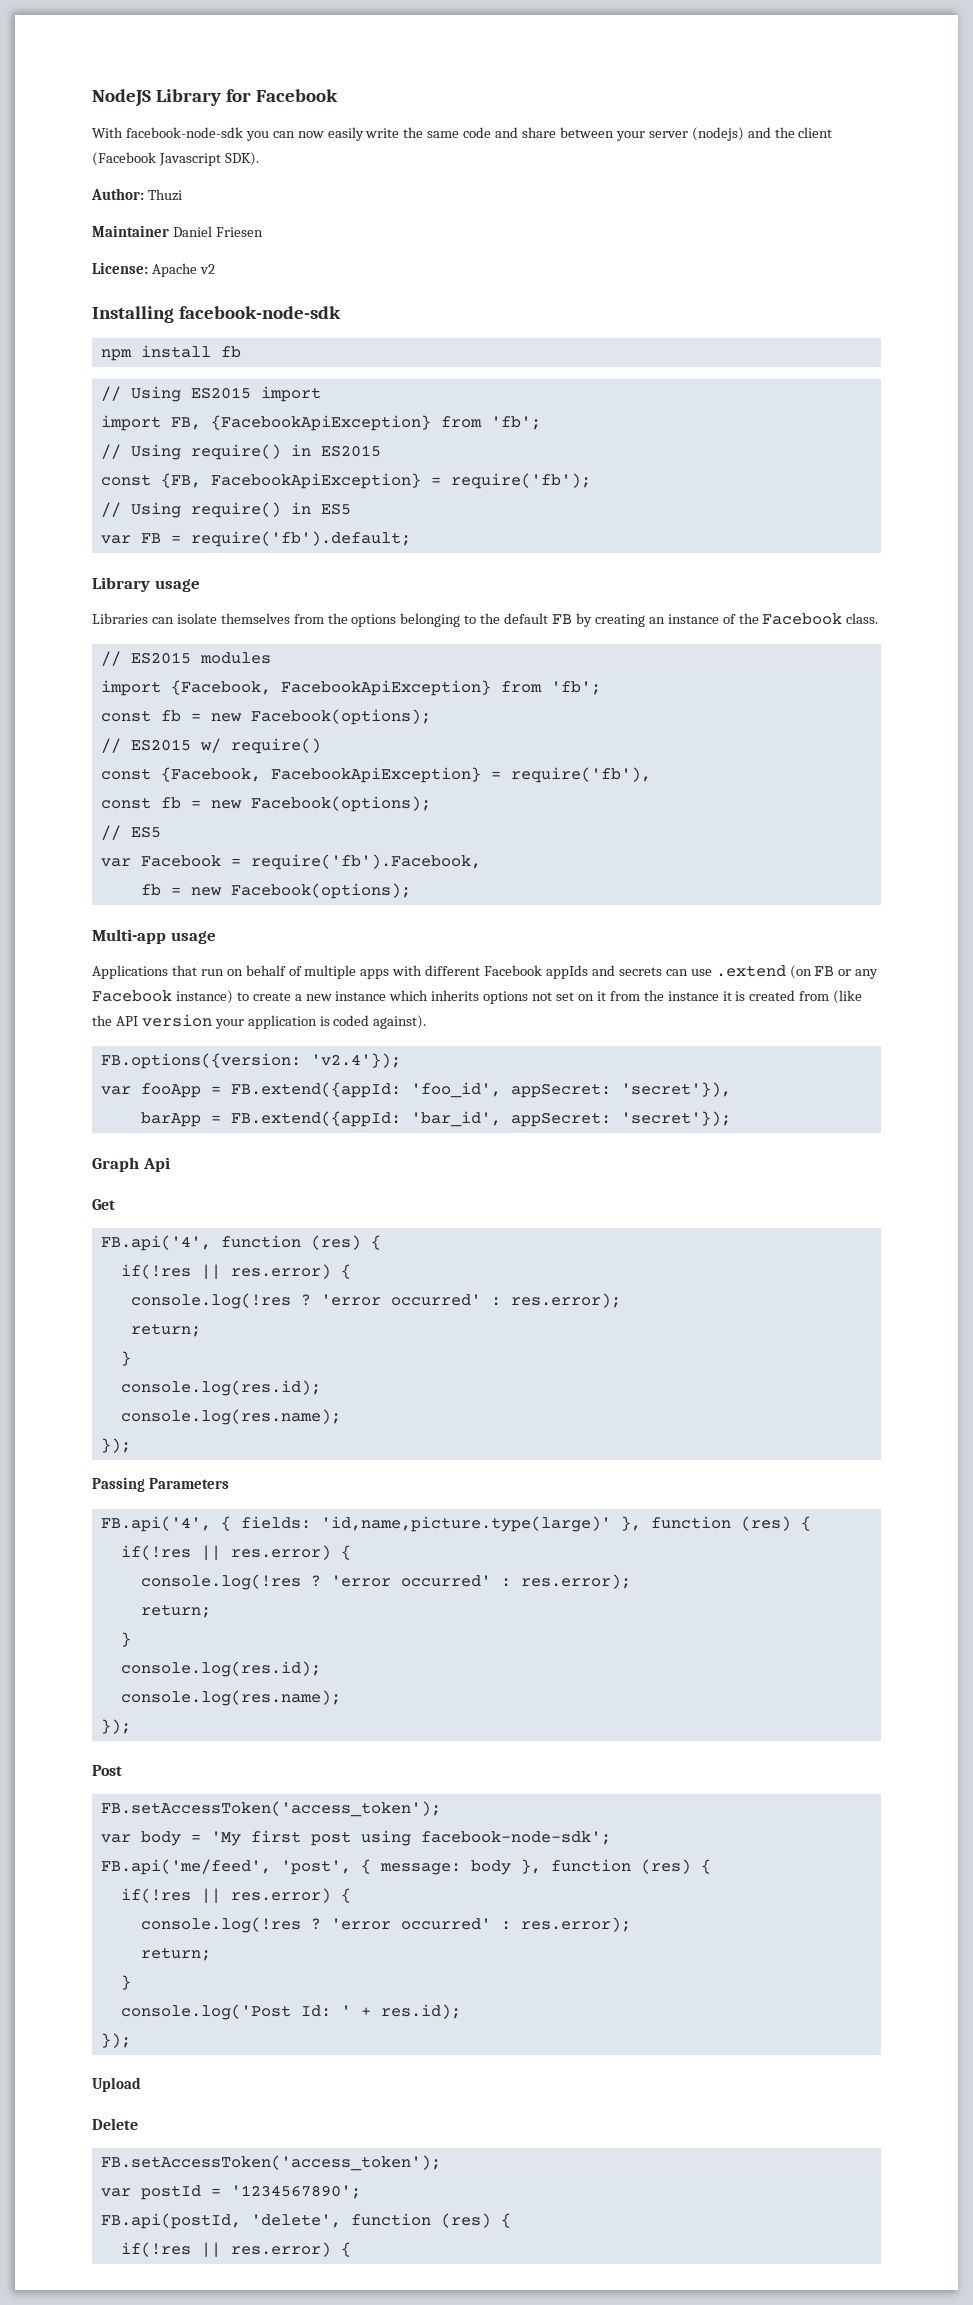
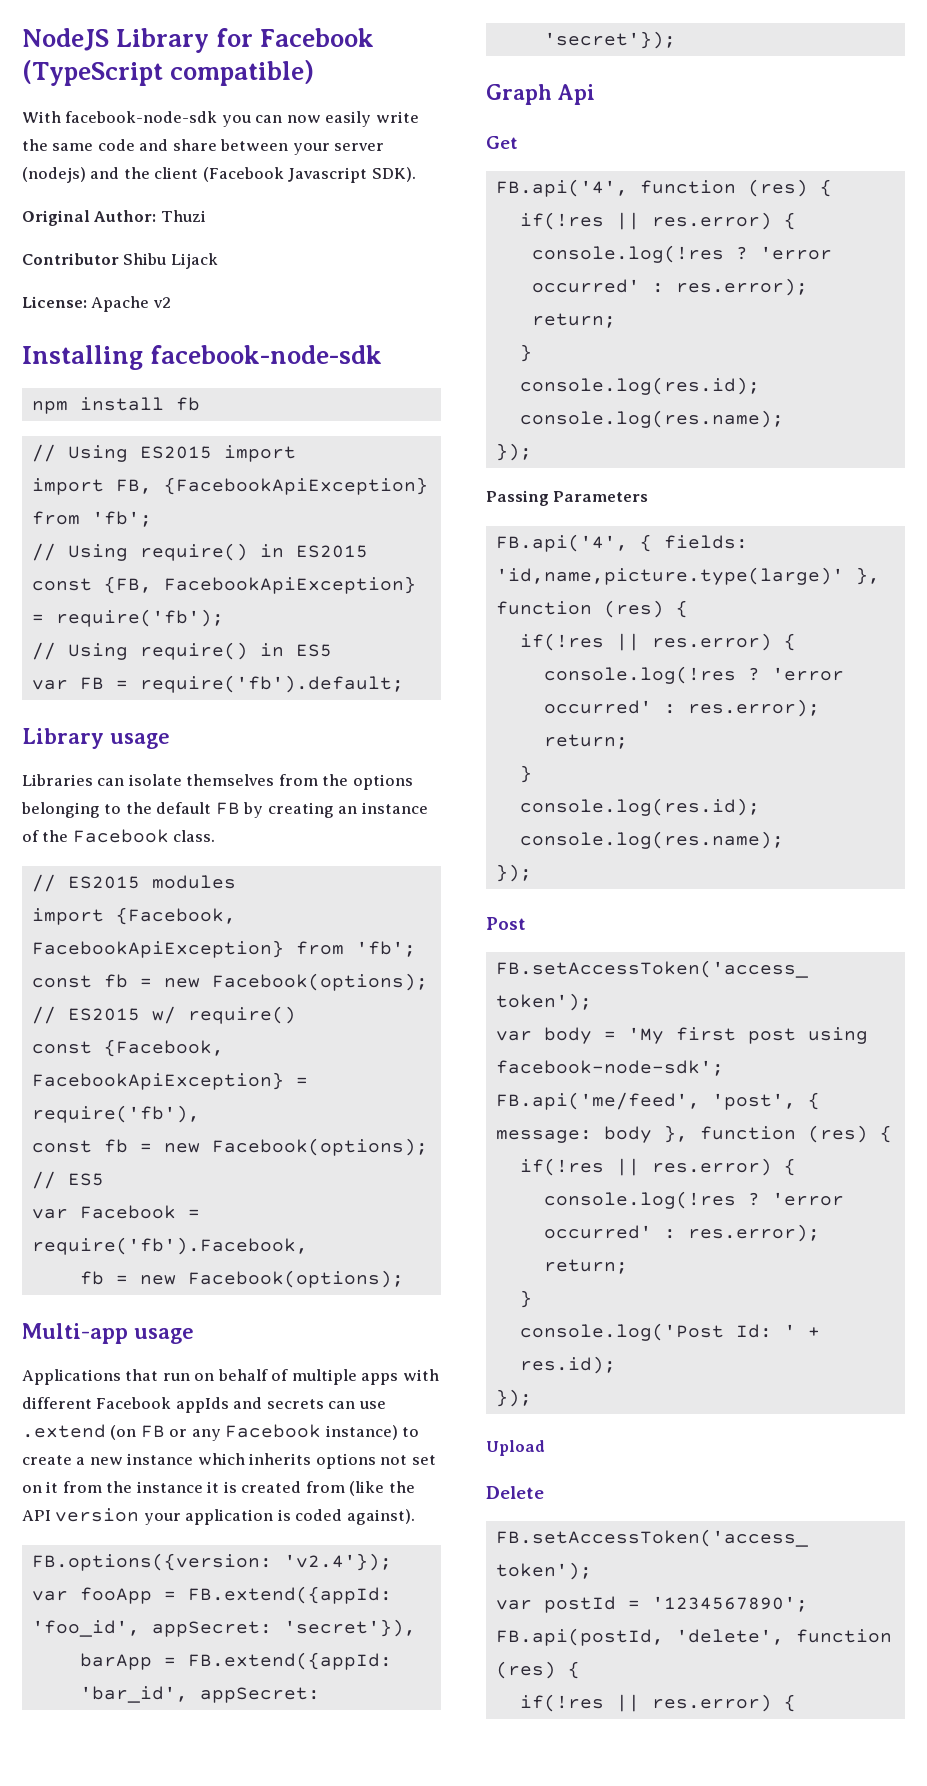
- NodeJS Library for Facebook
+ NodeJS Library for Facebook (TypeScript compatible)
- Author: Thuzi
+ Original Author: Thuzi
- Maintainer Daniel Friesen
+ Contributor Shibu Lijack

